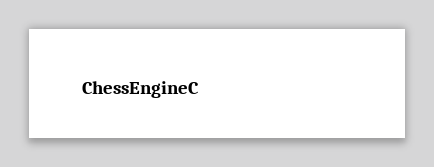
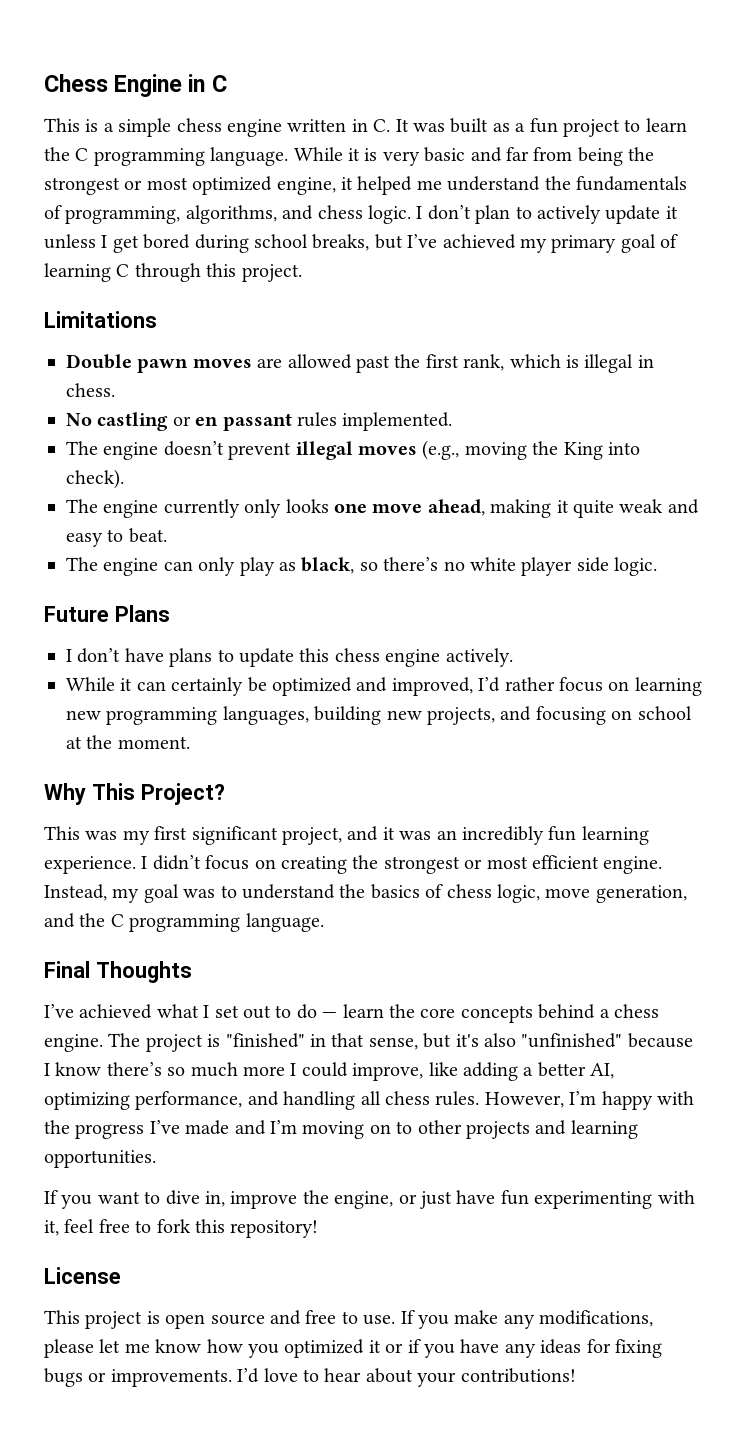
- ChessEngineC
+ Chess Engine in C
+ This is a simple chess engine written in C. It was built as a fun project to learn the C programming language. While it is very basic and far from being the strongest or most optimized engine, it helped me understand the fundamentals of programming, algorithms, and chess logic. I don’t plan to actively update it unless I get bored during school breaks, but I’ve achieved my primary goal of learning C through this project.
+ Limitations
+ Double pawn moves are allowed past the first rank, which is illegal in chess.
+ No castling or en passant rules implemented.
+ The engine doesn’t prevent illegal moves (e.g., moving the King into check).
+ The engine currently only looks one move ahead, making it quite weak and easy to beat.
+ The engine can only play as black, so there’s no white player side logic.
+ Future Plans
+ I don’t have plans to update this chess engine actively.
+ While it can certainly be optimized and improved, I’d rather focus on learning new programming languages, building new projects, and focusing on school at the moment.
+ Why This Project?
+ This was my first significant project, and it was an incredibly fun learning experience. I didn’t focus on creating the strongest or most efficient engine. Instead, my goal was to understand the basics of chess logic, move generation, and the C programming language.
+ Final Thoughts
+ I’ve achieved what I set out to do — learn the core concepts behind a chess engine. The project is "finished" in that sense, but it's also "unfinished" because I know there’s so much more I could improve, like adding a better AI, optimizing performance, and handling all chess rules. However, I’m happy with the progress I’ve made and I’m moving on to other projects and learning opportunities.
+ If you want to dive in, improve the engine, or just have fun experimenting with it, feel free to fork this repository!
+ License
+ This project is open source and free to use. If you make any modifications, please let me know how you optimized it or if you have any ideas for fixing bugs or improvements. I’d love to hear about your contributions!

